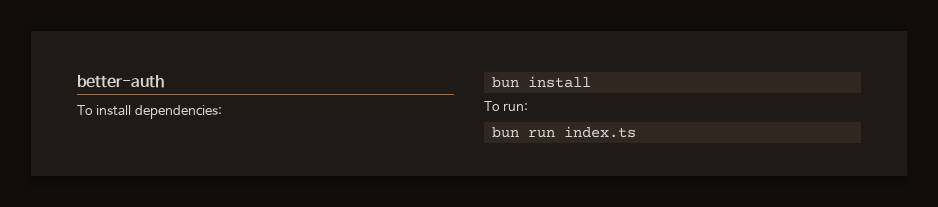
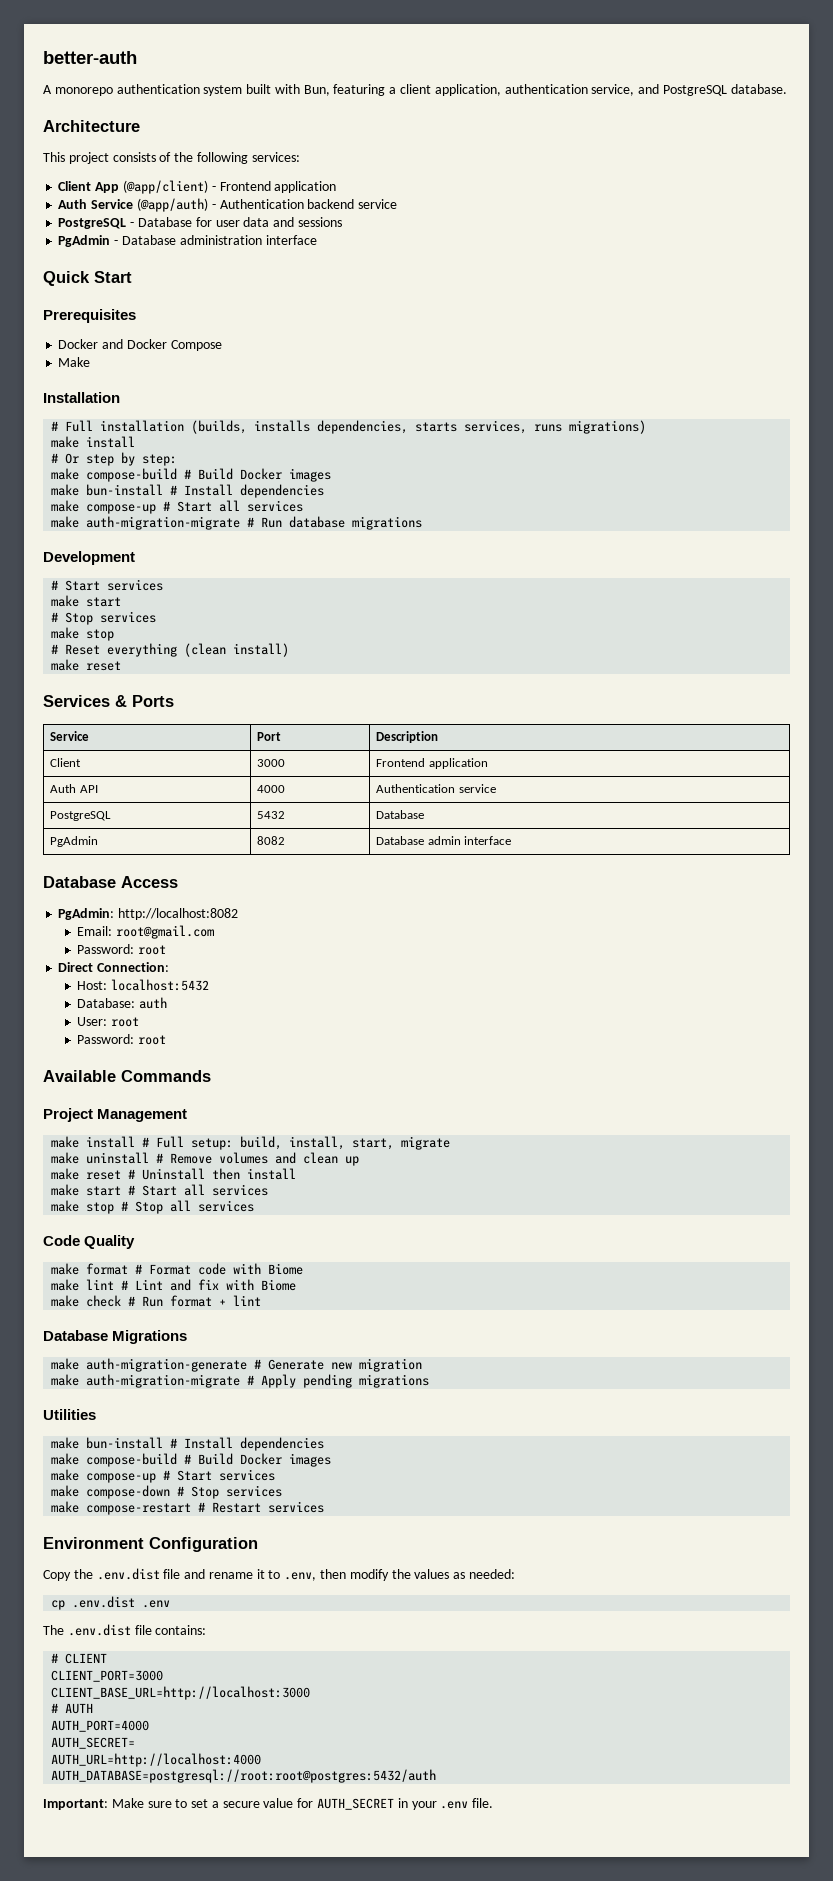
- To install dependencies:
- bun install
- To run:
- bun run index.ts
+ A monorepo authentication system built with Bun, featuring a client application, authentication service, and PostgreSQL database.
+ Architecture
+ This project consists of the following services:
+ Client App (@app/client) - Frontend application
+ Auth Service (@app/auth) - Authentication backend service
+ PostgreSQL - Database for user data and sessions
+ PgAdmin - Database administration interface
+ Quick Start
+ Prerequisites
+ Docker and Docker Compose
+ Make
+ Installation
+ # Full installation (builds, installs dependencies, starts services, runs migrations)
+ make install
+ # Or step by step:
+ make compose-build # Build Docker images
+ make bun-install # Install dependencies
+ make compose-up # Start all services
+ make auth-migration-migrate # Run database migrations
+ Development
+ # Start services
+ make start
+ # Stop services
+ make stop
+ # Reset everything (clean install)
+ make reset
+ Services & Ports
+ Service | Port | Description
+ Client | 3000 | Frontend application
+ Auth API | 4000 | Authentication service
+ PostgreSQL | 5432 | Database
+ PgAdmin | 8082 | Database admin interface
+ Database Access
+ PgAdmin: http://localhost:8082
+ Email: root@gmail.com
+ Password: root
+ Direct Connection:
+ Host: localhost:5432
+ Database: auth
+ User: root
+ Password: root
+ Available Commands
+ Project Management
+ make install # Full setup: build, install, start, migrate
+ make uninstall # Remove volumes and clean up
+ make reset # Uninstall then install
+ make start # Start all services
+ make stop # Stop all services
+ Code Quality
+ make format # Format code with Biome
+ make lint # Lint and fix with Biome
+ make check # Run format + lint
+ Database Migrations
+ make auth-migration-generate # Generate new migration
+ make auth-migration-migrate # Apply pending migrations
+ Utilities
+ make bun-install # Install dependencies
+ make compose-build # Build Docker images
+ make compose-up # Start services
+ make compose-down # Stop services
+ make compose-restart # Restart services
+ Environment Configuration
+ Copy the .env.dist file and rename it to .env, then modify the values as needed:
+ cp .env.dist .env
+ The .env.dist file contains:
+ # CLIENT
+ CLIENT_PORT=3000
+ CLIENT_BASE_URL=http://localhost:3000
+ # AUTH
+ AUTH_PORT=4000
+ AUTH_SECRET=
+ AUTH_URL=http://localhost:4000
+ AUTH_DATABASE=postgresql://root:root@postgres:5432/auth
+ Important: Make sure to set a secure value for AUTH_SECRET in your .env file.

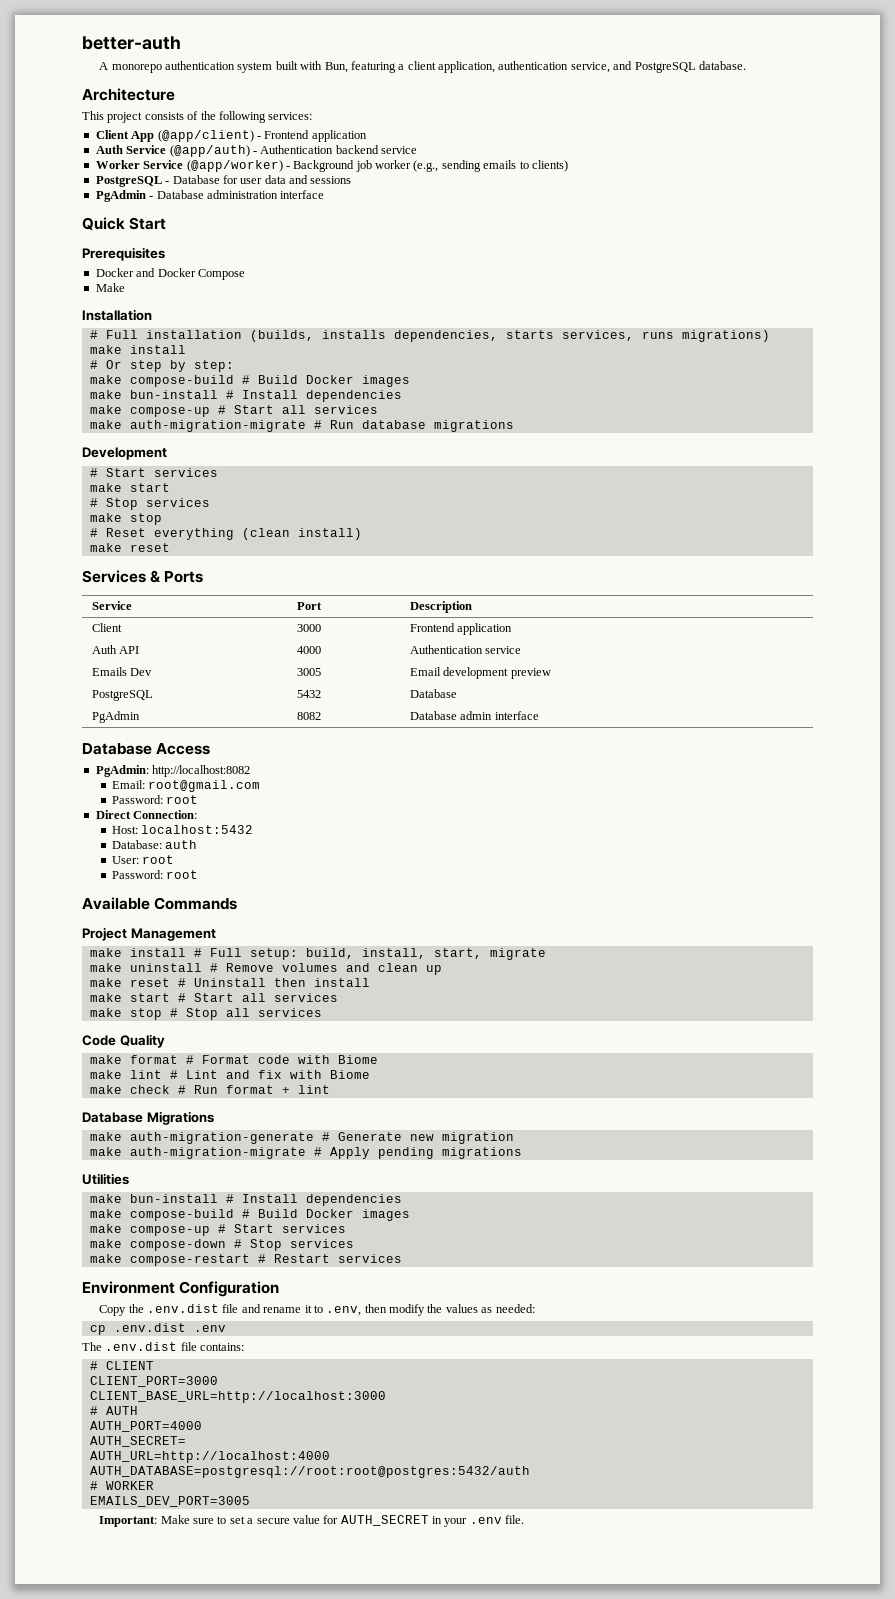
+ Worker Service (@app/worker) - Background job worker (e.g., sending emails to clients)
+ Emails Dev | 3005 | Email development preview
+ # WORKER
+ EMAILS_DEV_PORT=3005

